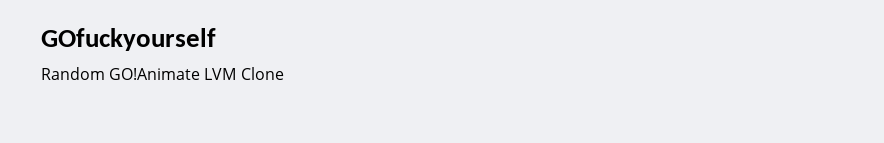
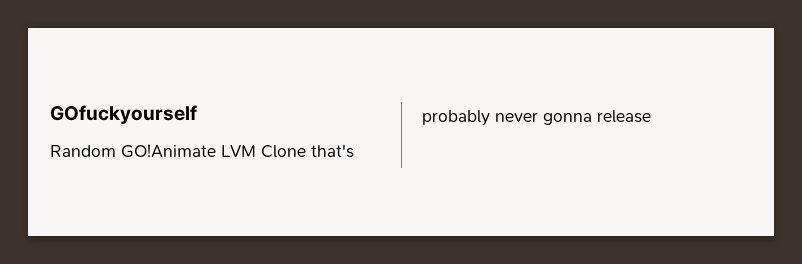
- Random GO!Animate LVM Clone
+ Random GO!Animate LVM Clone that's probably never gonna release

